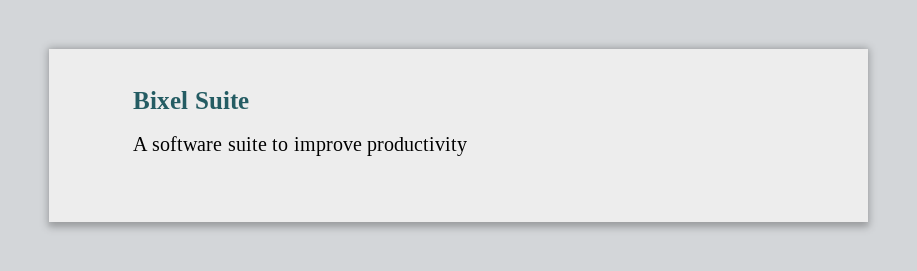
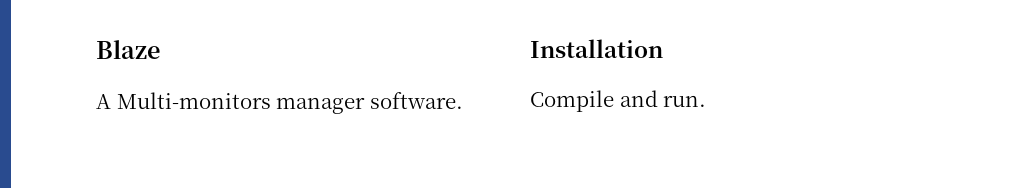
- Bixel Suite
+ Blaze
- A software suite to improve productivity
+ A Multi-monitors manager software.
+ Installation
+ Compile and run.

